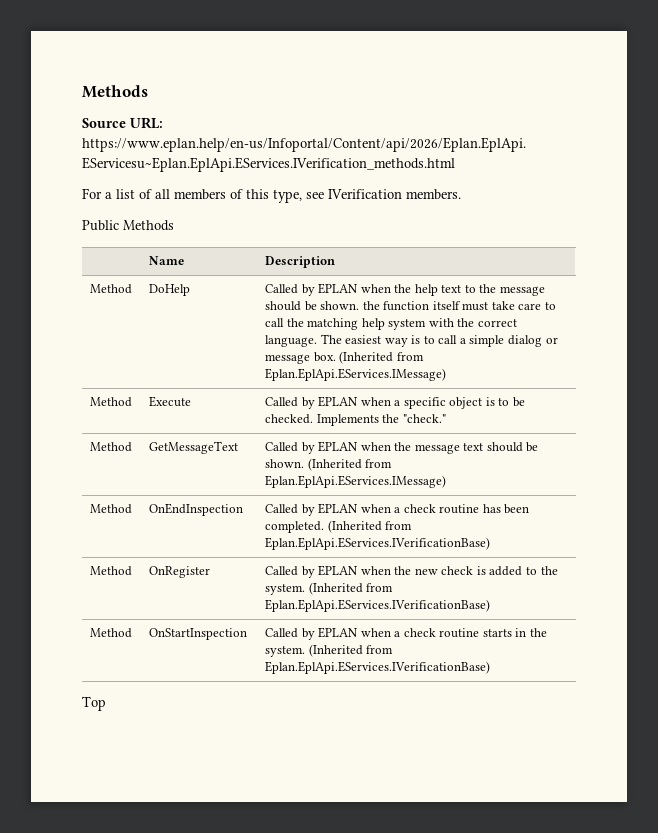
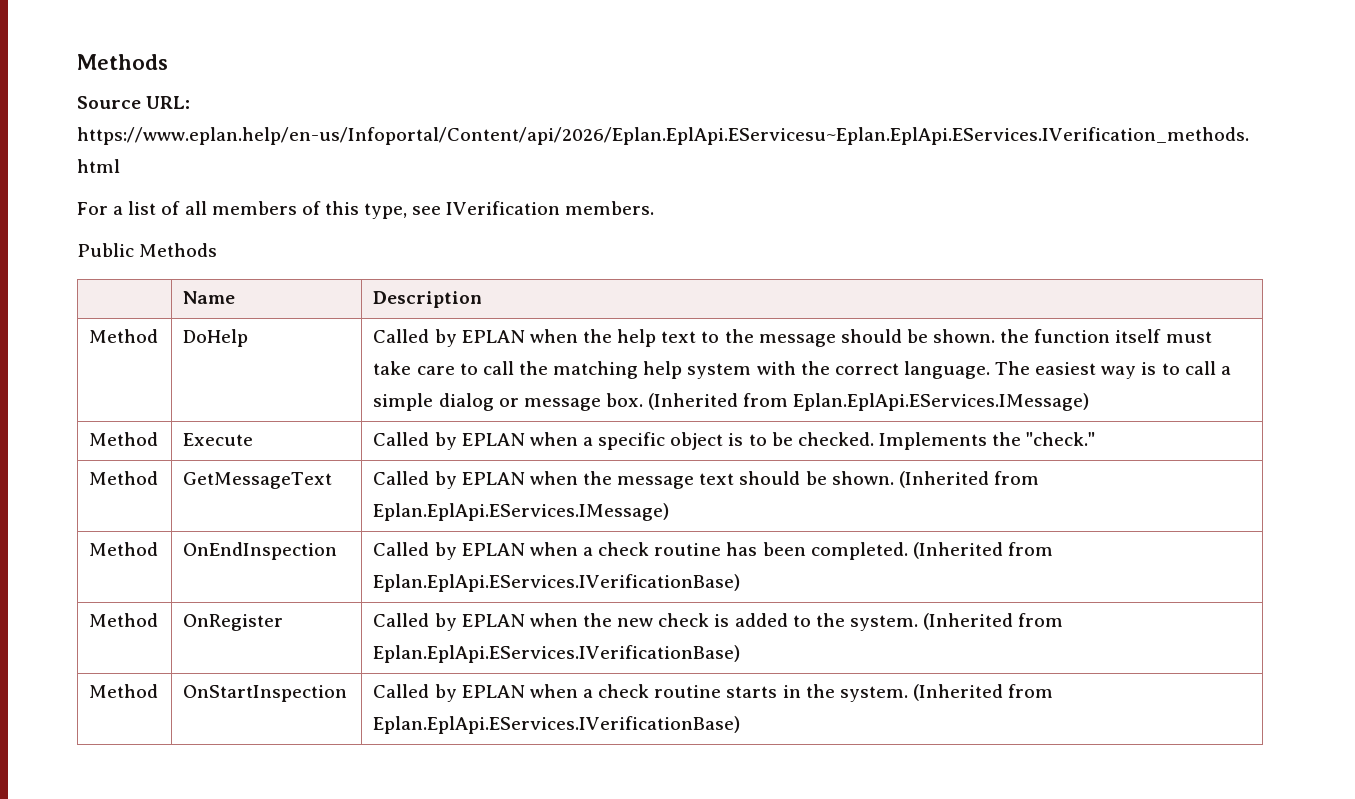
- Top

